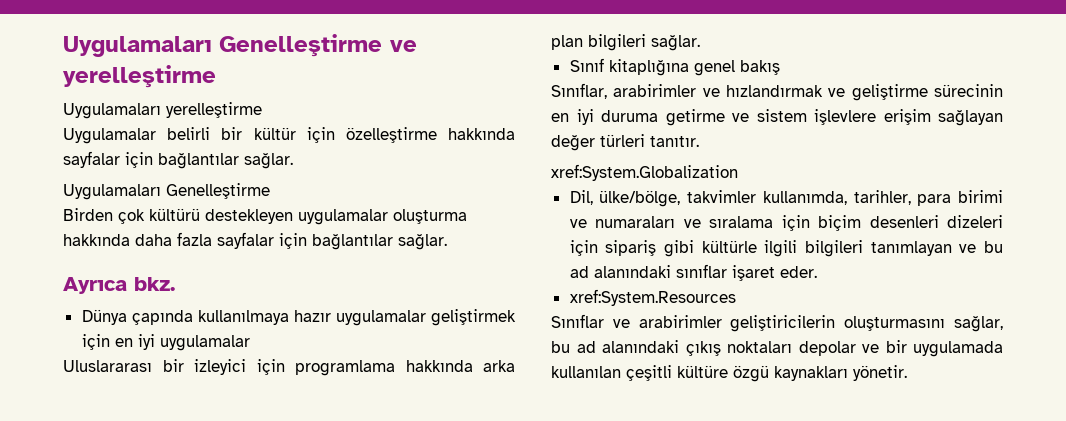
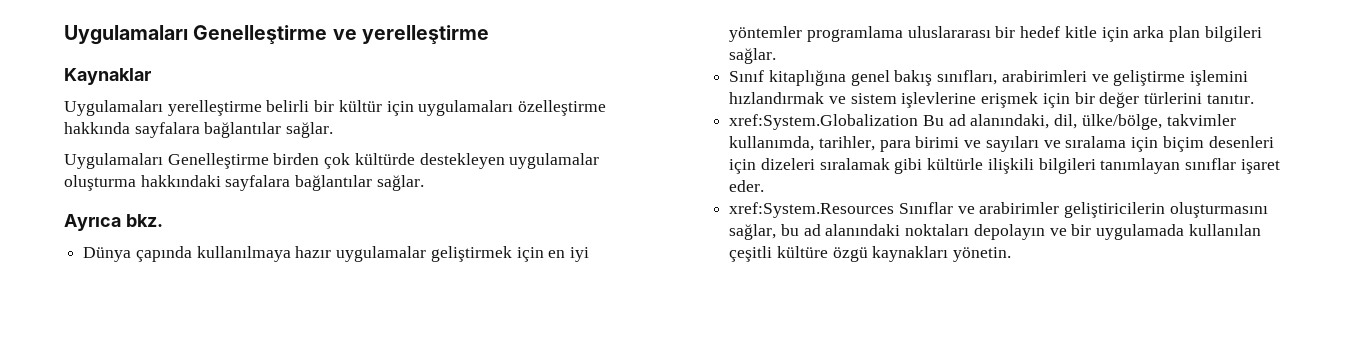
+ Kaynaklar
- Uygulamaları yerelleştirme
- Uygulamalar belirli bir kültür için özelleştirme hakkında sayfalar için bağlantılar sağlar.
- Uygulamaları Genelleştirme
- Birden çok kültürü destekleyen uygulamalar oluşturma hakkında daha fazla sayfalar için bağlantılar sağlar.
+ Uygulamaları yerelleştirme belirli bir kültür için uygulamaları özelleştirme hakkında sayfalara bağlantılar sağlar.
+ Uygulamaları Genelleştirme birden çok kültürde destekleyen uygulamalar oluşturma hakkındaki sayfalara bağlantılar sağlar.
- Dünya çapında kullanılmaya hazır uygulamalar geliştirmek için en iyi uygulamalar
- Uluslararası bir izleyici için programlama hakkında arka plan bilgileri sağlar.
+ Dünya çapında kullanılmaya hazır uygulamalar geliştirmek için en iyi yöntemler programlama uluslararası bir hedef kitle için arka plan bilgileri sağlar.
- Sınıf kitaplığına genel bakış
- Sınıflar, arabirimler ve hızlandırmak ve geliştirme sürecinin en iyi duruma getirme ve sistem işlevlere erişim sağlayan değer türleri tanıtır.
- xref:System.Globalization
- Dil, ülke/bölge, takvimler kullanımda, tarihler, para birimi ve numaraları ve sıralama için biçim desenleri dizeleri için sipariş gibi kültürle ilgili bilgileri tanımlayan ve bu ad alanındaki sınıflar işaret eder.
+ Sınıf kitaplığına genel bakış sınıfları, arabirimleri ve geliştirme işlemini hızlandırmak ve sistem işlevlerine erişmek için bir değer türlerini tanıtır.
+ xref:System.Globalization Bu ad alanındaki, dil, ülke/bölge, takvimler kullanımda, tarihler, para birimi ve sayıları ve sıralama için biçim desenleri için dizeleri sıralamak gibi kültürle ilişkili bilgileri tanımlayan sınıflar işaret eder.
- xref:System.Resources
- Sınıflar ve arabirimler geliştiricilerin oluşturmasını sağlar, bu ad alanındaki çıkış noktaları depolar ve bir uygulamada kullanılan çeşitli kültüre özgü kaynakları yönetir.
+ xref:System.Resources Sınıflar ve arabirimler geliştiricilerin oluşturmasını sağlar, bu ad alanındaki noktaları depolayın ve bir uygulamada kullanılan çeşitli kültüre özgü kaynakları yönetin.

